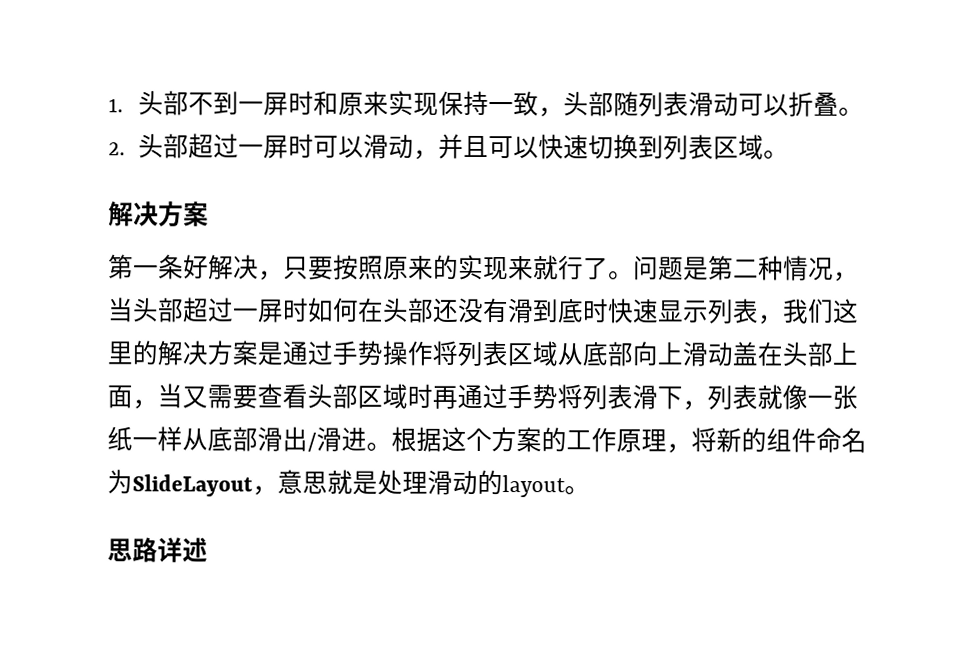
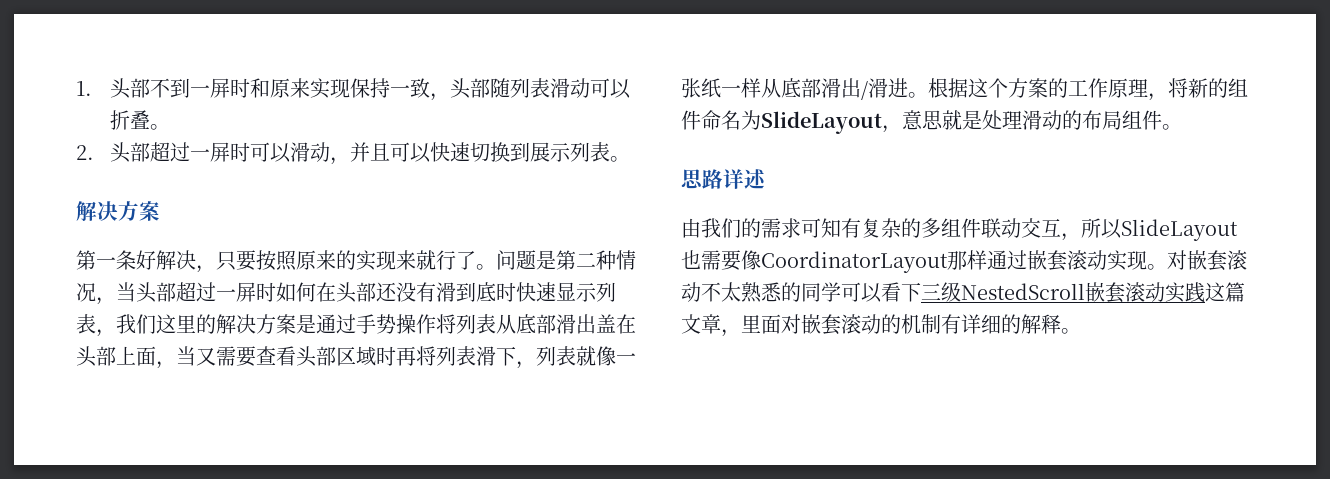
- 2.头部超过一屏时可以滑动，并且可以快速切换到列表区域。
+ 2.头部超过一屏时可以滑动，并且可以快速切换到展示列表。
- 问题是第二种情况，当头部超过一屏时如何在头部还没有滑到底时快速显示列表，我们这里的解决方案是通过手势操作将列表区域从底部向上滑动盖在头部上面，当又需要查看头部区域时再通过手势将列表滑下，列表就像一张纸一样从底部滑出/滑进。
+ 问题是第二种情况，当头部超过一屏时如何在头部还没有滑到底时快速显示列表，我们这里的解决方案是通过手势操作将列表从底部滑出盖在头部上面，当又需要查看头部区域时再将列表滑下，列表就像一张纸一样从底部滑出/滑进。
- 根据这个方案的工作原理，将新的组件命名为SlideLayout，意思就是处理滑动的layout。
+ 根据这个方案的工作原理，将新的组件命名为SlideLayout，意思就是处理滑动的布局组件。
+ 由我们的需求可知有复杂的多组件联动交互，所以SlideLayout也需要像CoordinatorLayout那样通过嵌套滚动实现。对嵌套滚动不太熟悉的同学可以看下三级NestedScroll嵌套滚动实践这篇文章，里面对嵌套滚动的机制有详细的解释。

